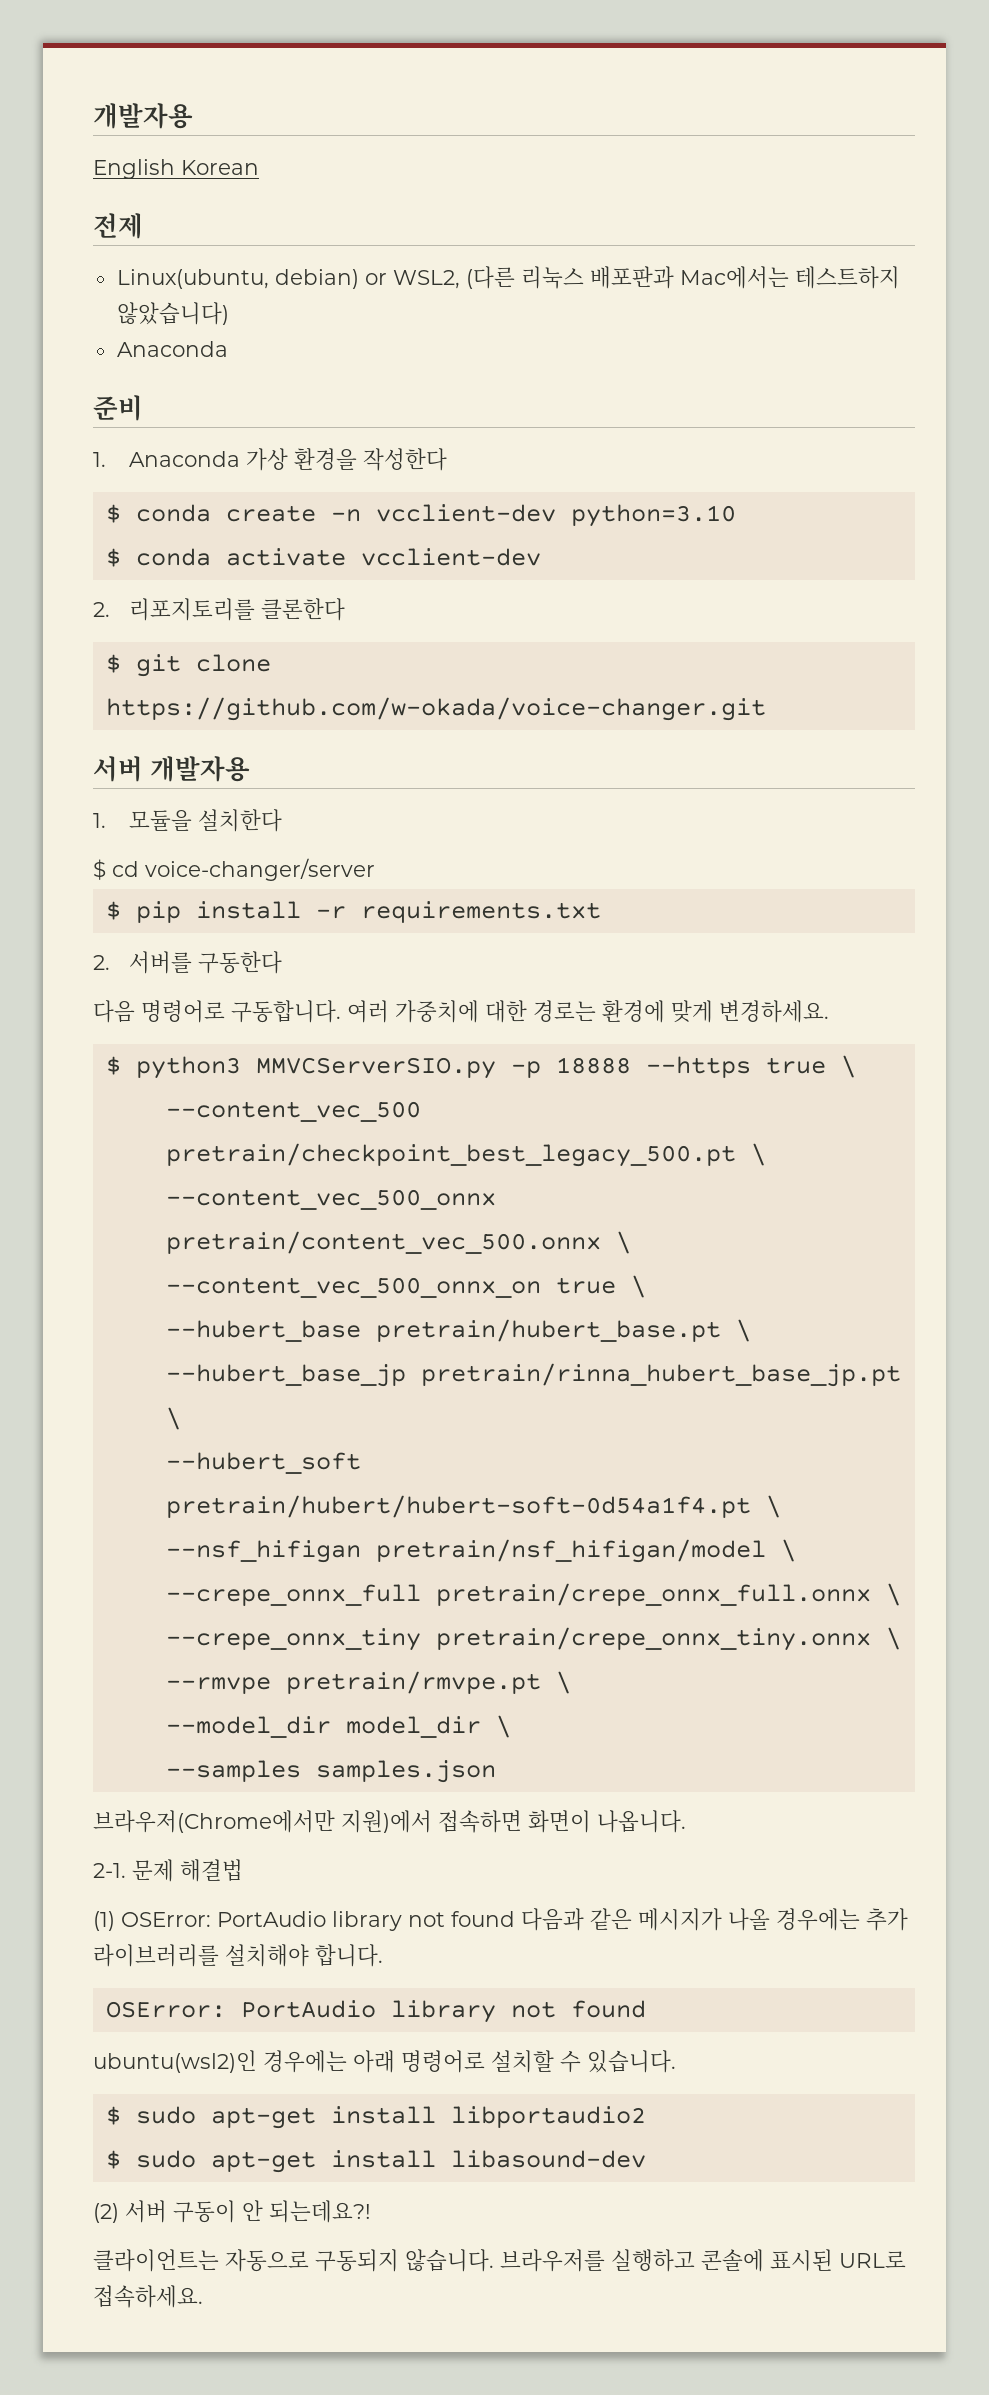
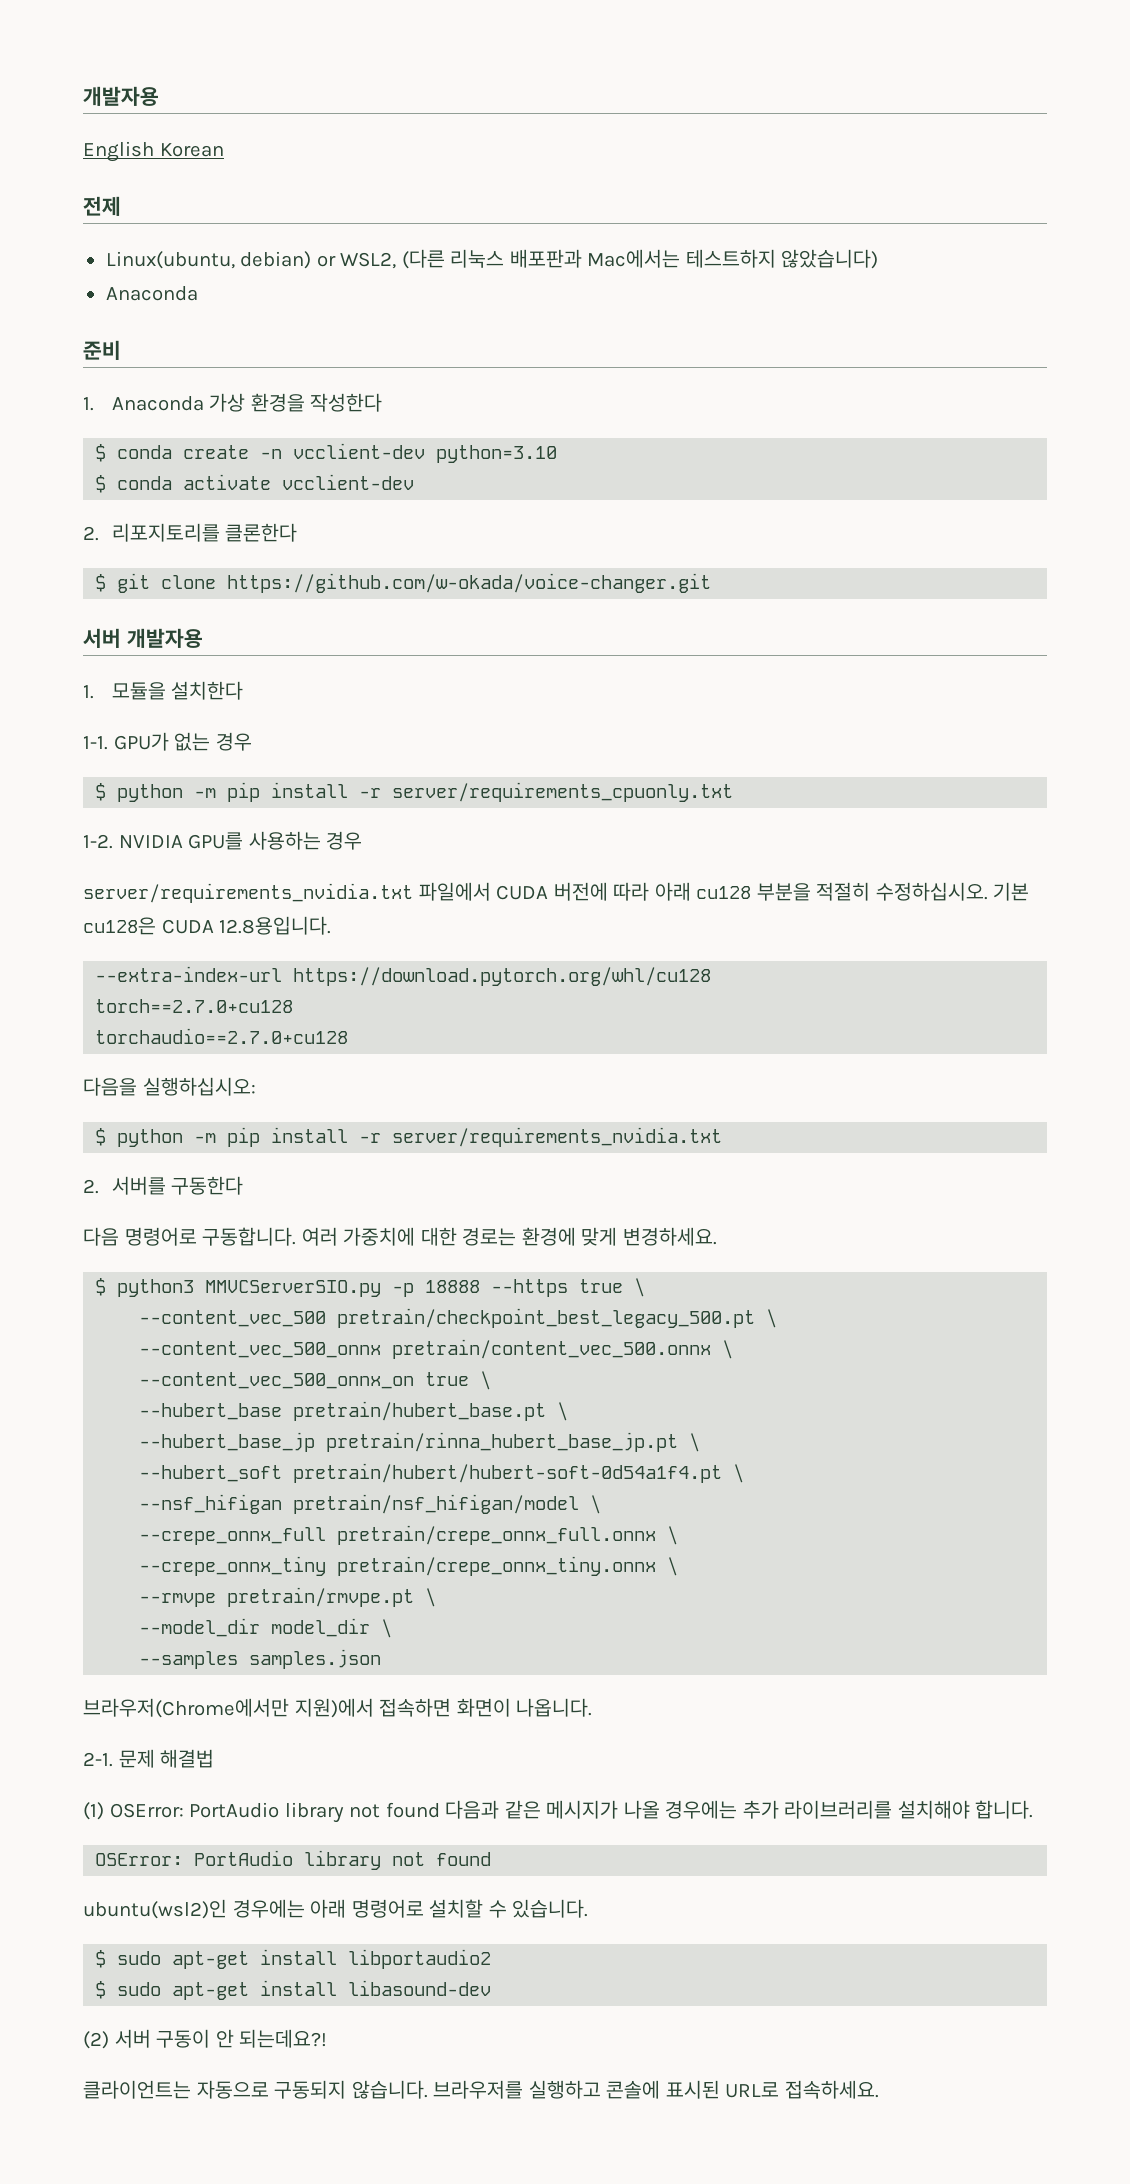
- $ cd voice-changer/server
- $ pip install -r requirements.txt
+ 1-1. GPU가 없는 경우
+ $ python -m pip install -r server/requirements_cpuonly.txt
+ 1-2. NVIDIA GPU를 사용하는 경우
+ server/requirements_nvidia.txt 파일에서 CUDA 버전에 따라 아래 cu128 부분을 적절히 수정하십시오. 기본 cu128은 CUDA 12.8용입니다.
+ --extra-index-url https://download.pytorch.org/whl/cu128
+ torch==2.7.0+cu128
+ torchaudio==2.7.0+cu128
+ 다음을 실행하십시오:
+ $ python -m pip install -r server/requirements_nvidia.txt

